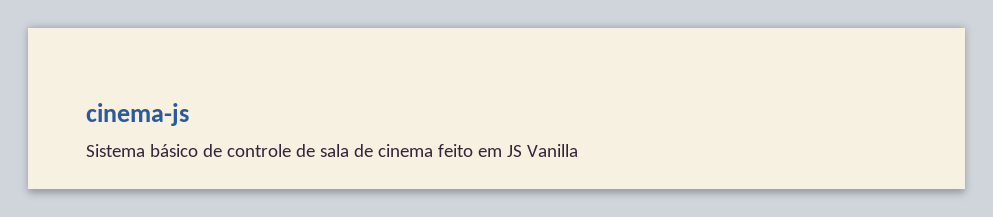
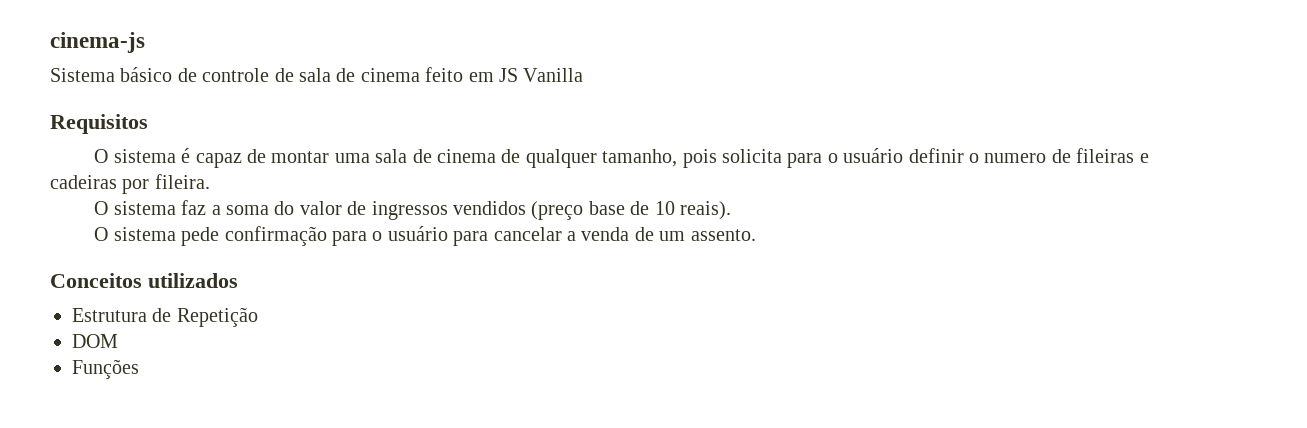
+ Requisitos
+ O sistema é capaz de montar uma sala de cinema de qualquer tamanho, pois solicita para o usuário definir o numero de fileiras e cadeiras por fileira.
+ O sistema faz a soma do valor de ingressos vendidos (preço base de 10 reais).
+ O sistema pede confirmação para o usuário para cancelar a venda de um assento.
+ Conceitos utilizados
+ Estrutura de Repetição
+ DOM
+ Funções

